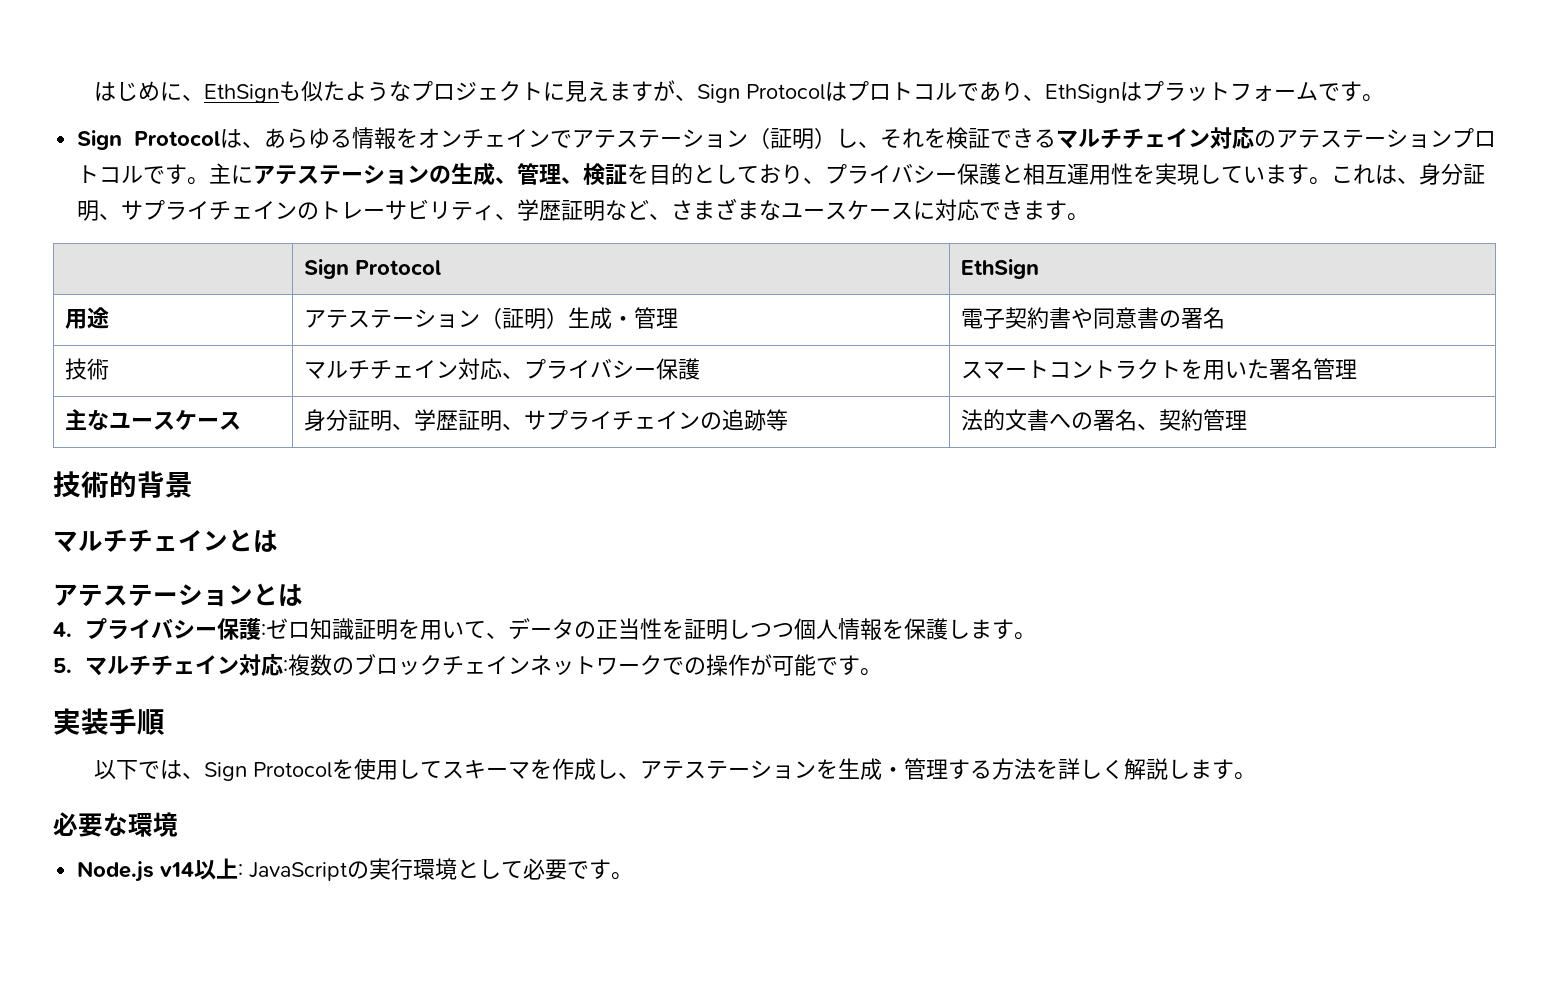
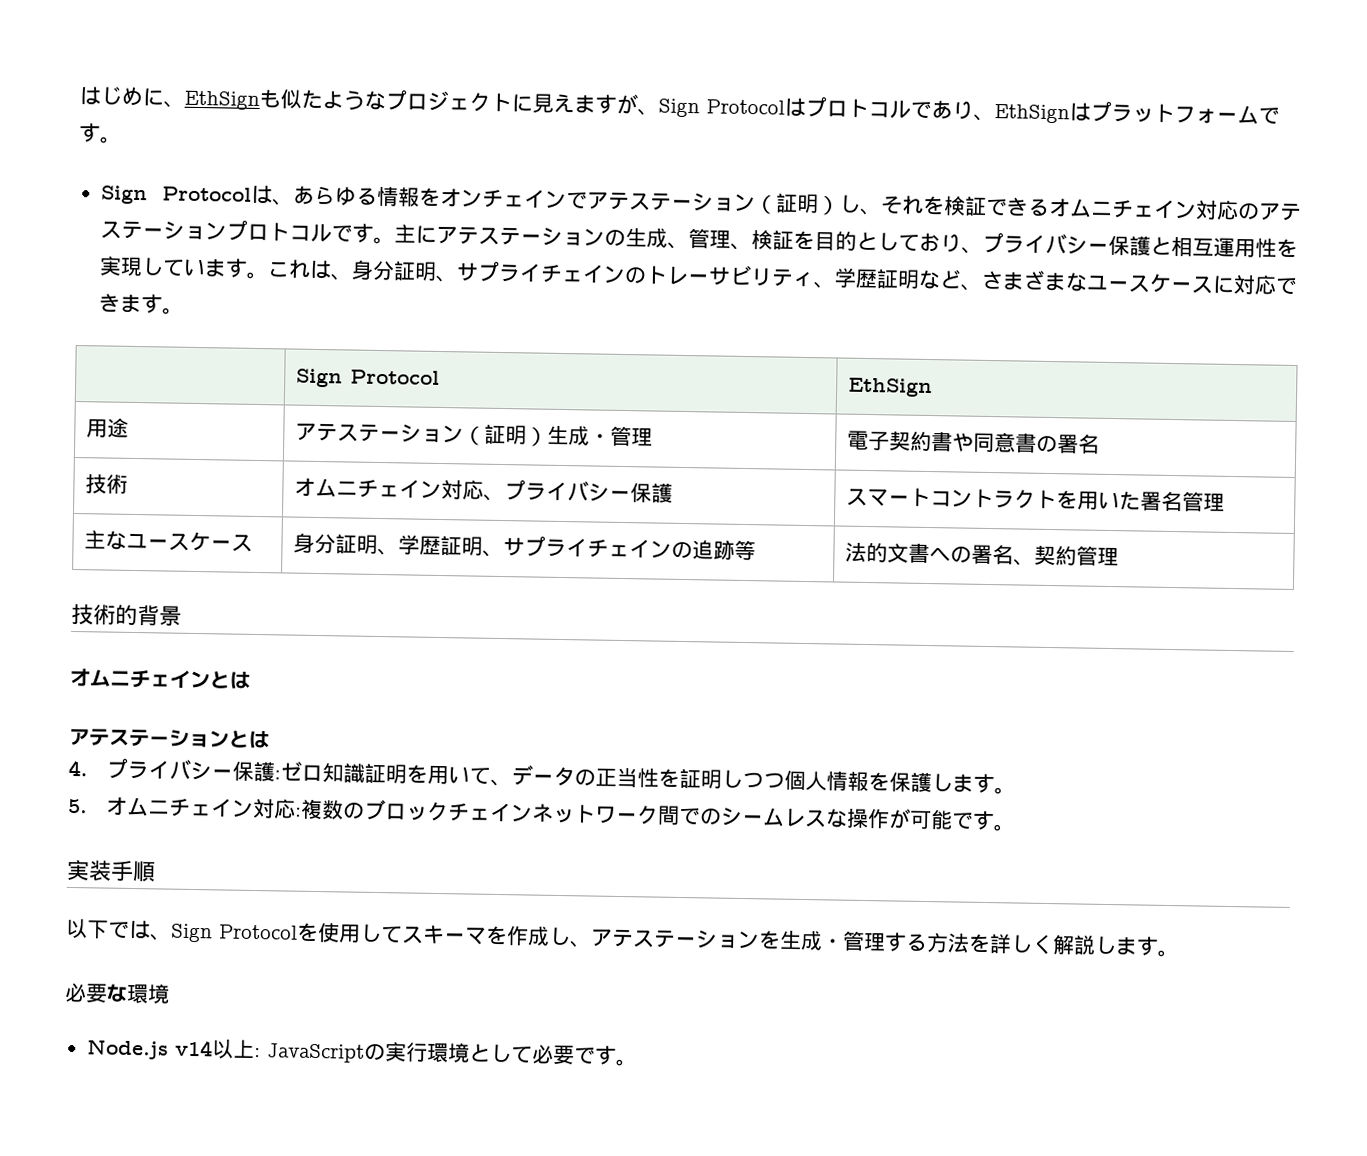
- Sign Protocolは、あらゆる情報をオンチェインでアテステーション（証明）し、それを検証できるマルチチェイン対応のアテステーションプロトコルです。
+ Sign Protocolは、あらゆる情報をオンチェインでアテステーション（証明）し、それを検証できるオムニチェイン対応のアテステーションプロトコルです。
- 技術 | マルチチェイン対応、プライバシー保護 | スマートコントラクトを用いた署名管理
+ 技術 | オムニチェイン対応、プライバシー保護 | スマートコントラクトを用いた署名管理
- マルチチェインとは
+ オムニチェインとは
- 5.マルチチェイン対応:複数のブロックチェインネットワークでの操作が可能です。
+ 5.オムニチェイン対応:複数のブロックチェインネットワーク間でのシームレスな操作が可能です。

